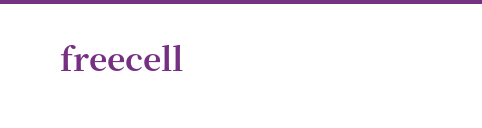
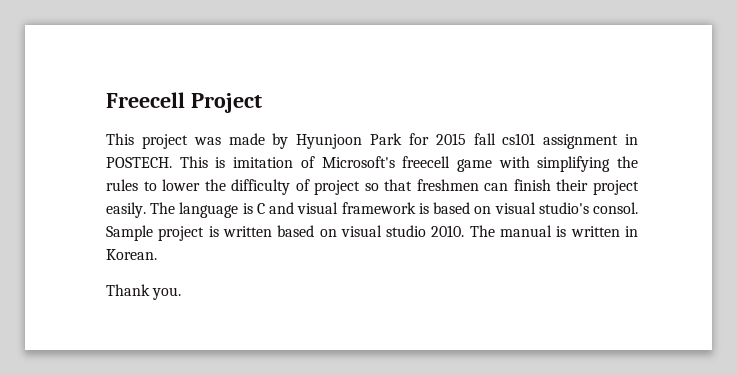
- freecell
+ Freecell Project
+ This project was made by Hyunjoon Park for 2015 fall cs101 assignment in POSTECH. This is imitation of Microsoft's freecell game with simplifying the rules to lower the difficulty of project so that freshmen can finish their project easily. The language is C and visual framework is based on visual studio's consol. Sample project is written based on visual studio 2010. The manual is written in Korean.
+ Thank you.

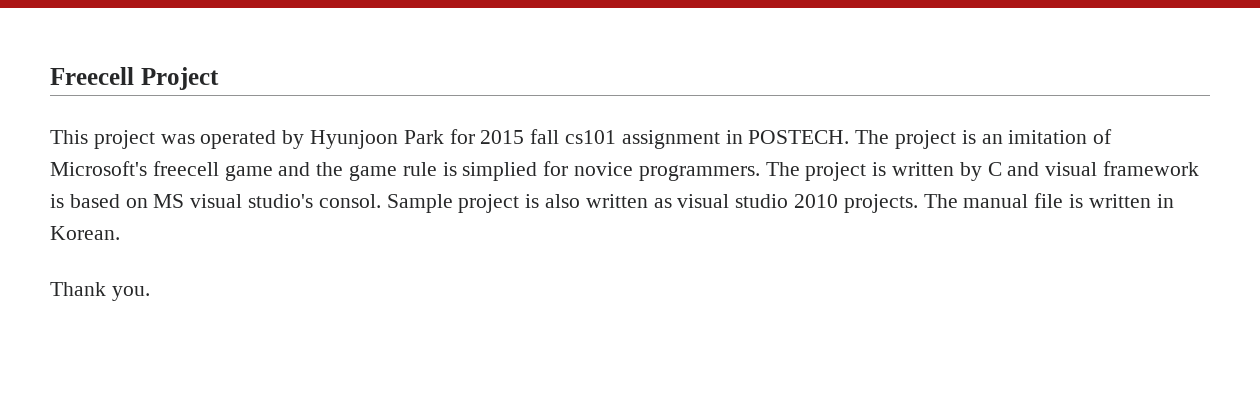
- This project was made by Hyunjoon Park for 2015 fall cs101 assignment in POSTECH.
+ This project was operated by Hyunjoon Park for 2015 fall cs101 assignment in POSTECH.
- This is imitation of Microsoft's freecell game with simplifying the rules to lower the difficulty of project so that freshmen can finish their project easily. The language is C and visual framework is based on visual studio's consol.
+ The project is an imitation of Microsoft's freecell game and the game rule is simplied for novice programmers. The project is written by C and visual framework is based on MS visual studio's consol.
- Sample project is written based on visual studio 2010.
+ Sample project is also written as visual studio 2010 projects.
- The manual is written in Korean.
+ The manual file is written in Korean.

